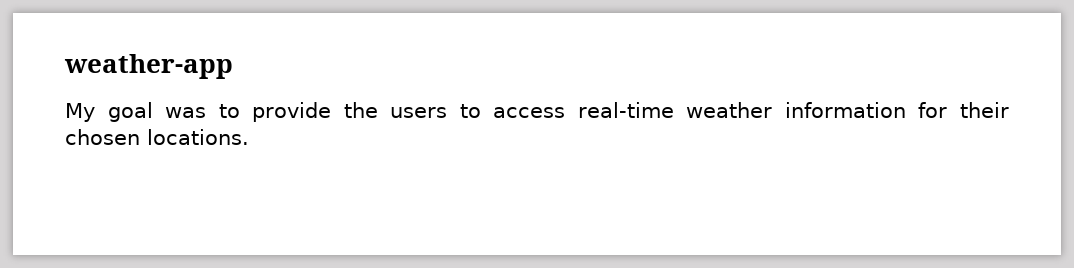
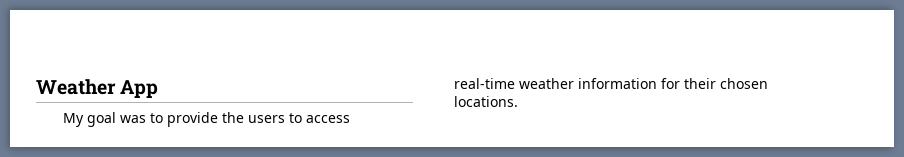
- weather-app
+ Weather App

